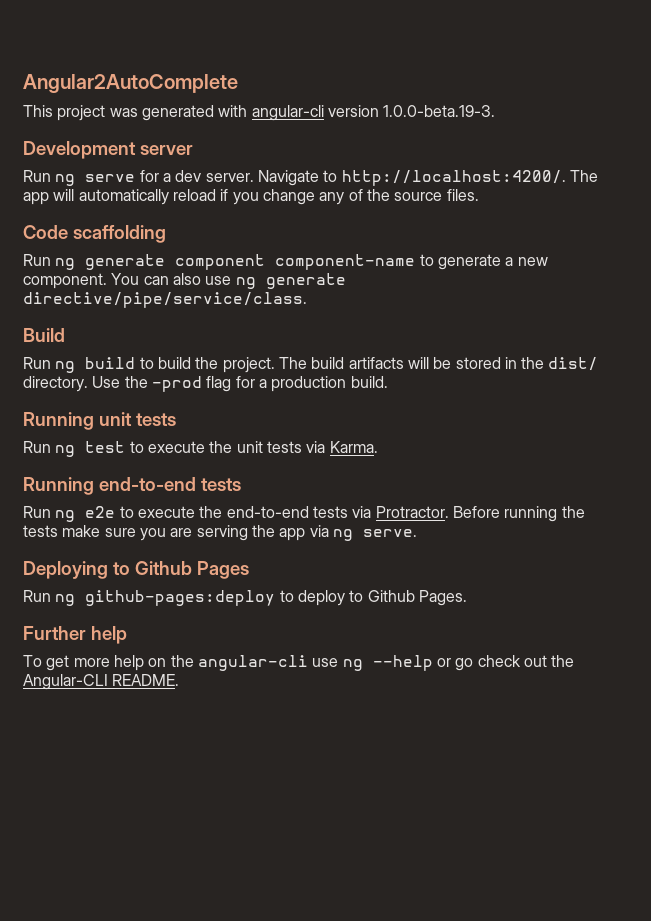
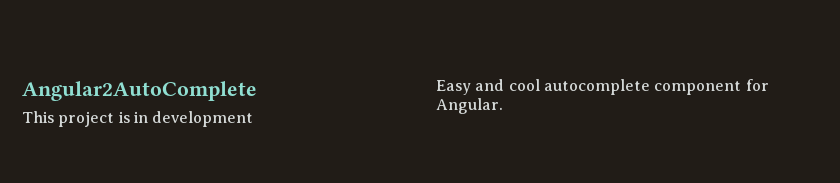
- This project was generated with angular-cli version 1.0.0-beta.19-3.
- Development server
- Run ng serve for a dev server. Navigate to http://localhost:4200/. The app will automatically reload if you change any of the source files.
- Code scaffolding
- Run ng generate component component-name to generate a new component. You can also use ng generate directive/pipe/service/class.
- Build
- Run ng build to build the project. The build artifacts will be stored in the dist/ directory. Use the -prod flag for a production build.
- Running unit tests
- Run ng test to execute the unit tests via Karma.
- Running end-to-end tests
- Run ng e2e to execute the end-to-end tests via Protractor. Before running the tests make sure you are serving the app via ng serve.
- Deploying to Github Pages
- Run ng github-pages:deploy to deploy to Github Pages.
- Further help
- To get more help on the angular-cli use ng --help or go check out the Angular-CLI README.
+ This project is in development
+ Easy and cool autocomplete component for Angular.

